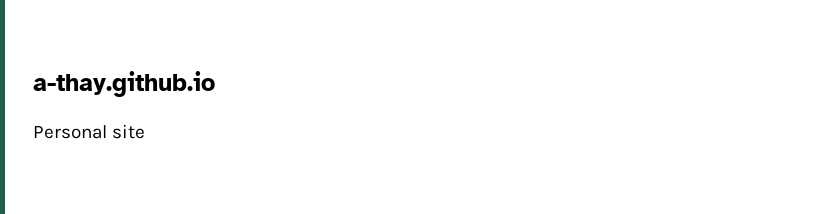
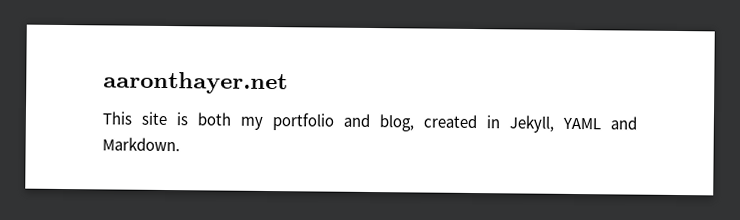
- a-thay.github.io
- Personal site
+ aaronthayer.net
+ This site is both my portfolio and blog, created in Jekyll, YAML and Markdown.

